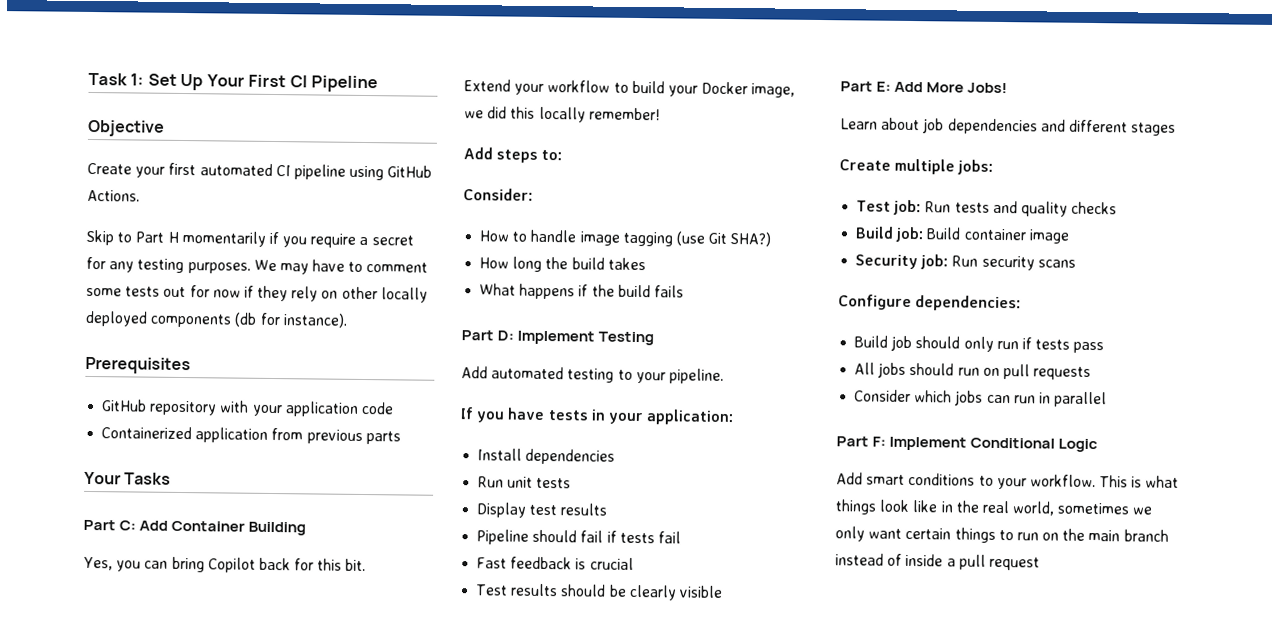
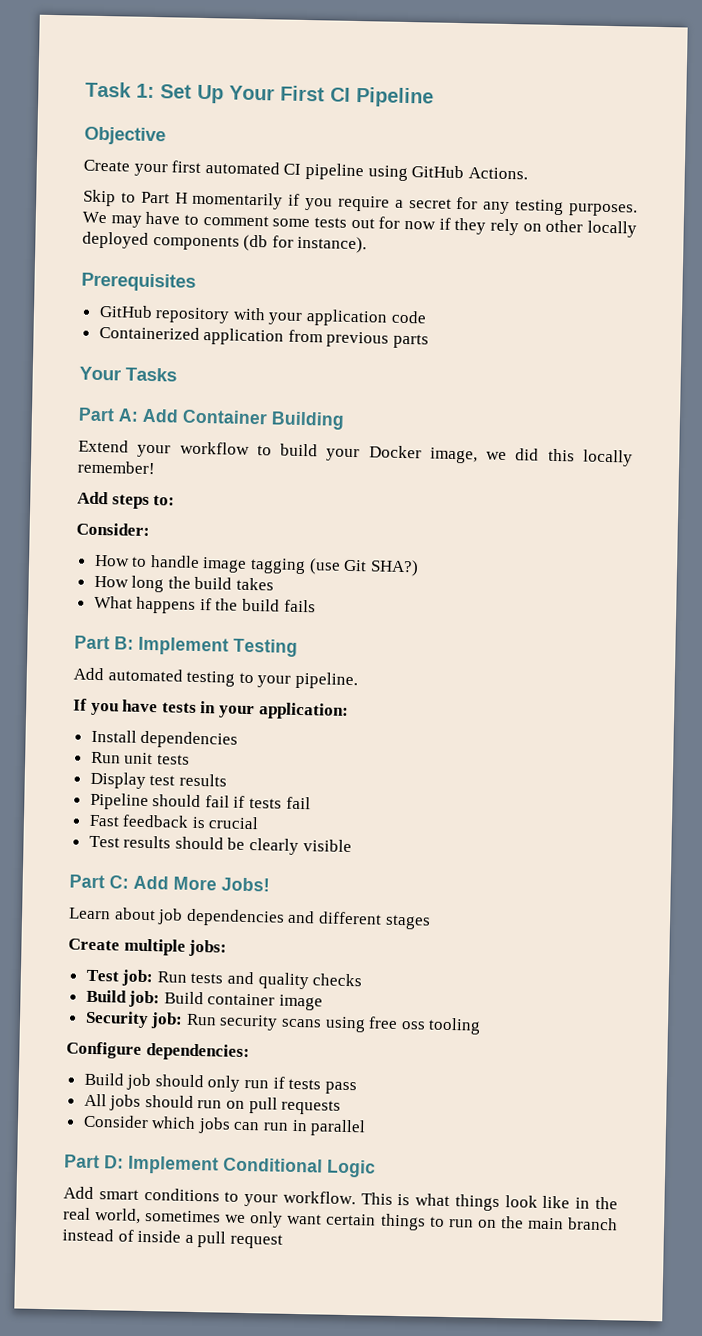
- Part C: Add Container Building
+ Part A: Add Container Building
- Yes, you can bring Copilot back for this bit.
- Part D: Implement Testing
+ Part B: Implement Testing
- Part E: Add More Jobs!
+ Part C: Add More Jobs!
- Security job: Run security scans
+ Security job: Run security scans using free oss tooling
- Part F: Implement Conditional Logic
+ Part D: Implement Conditional Logic

